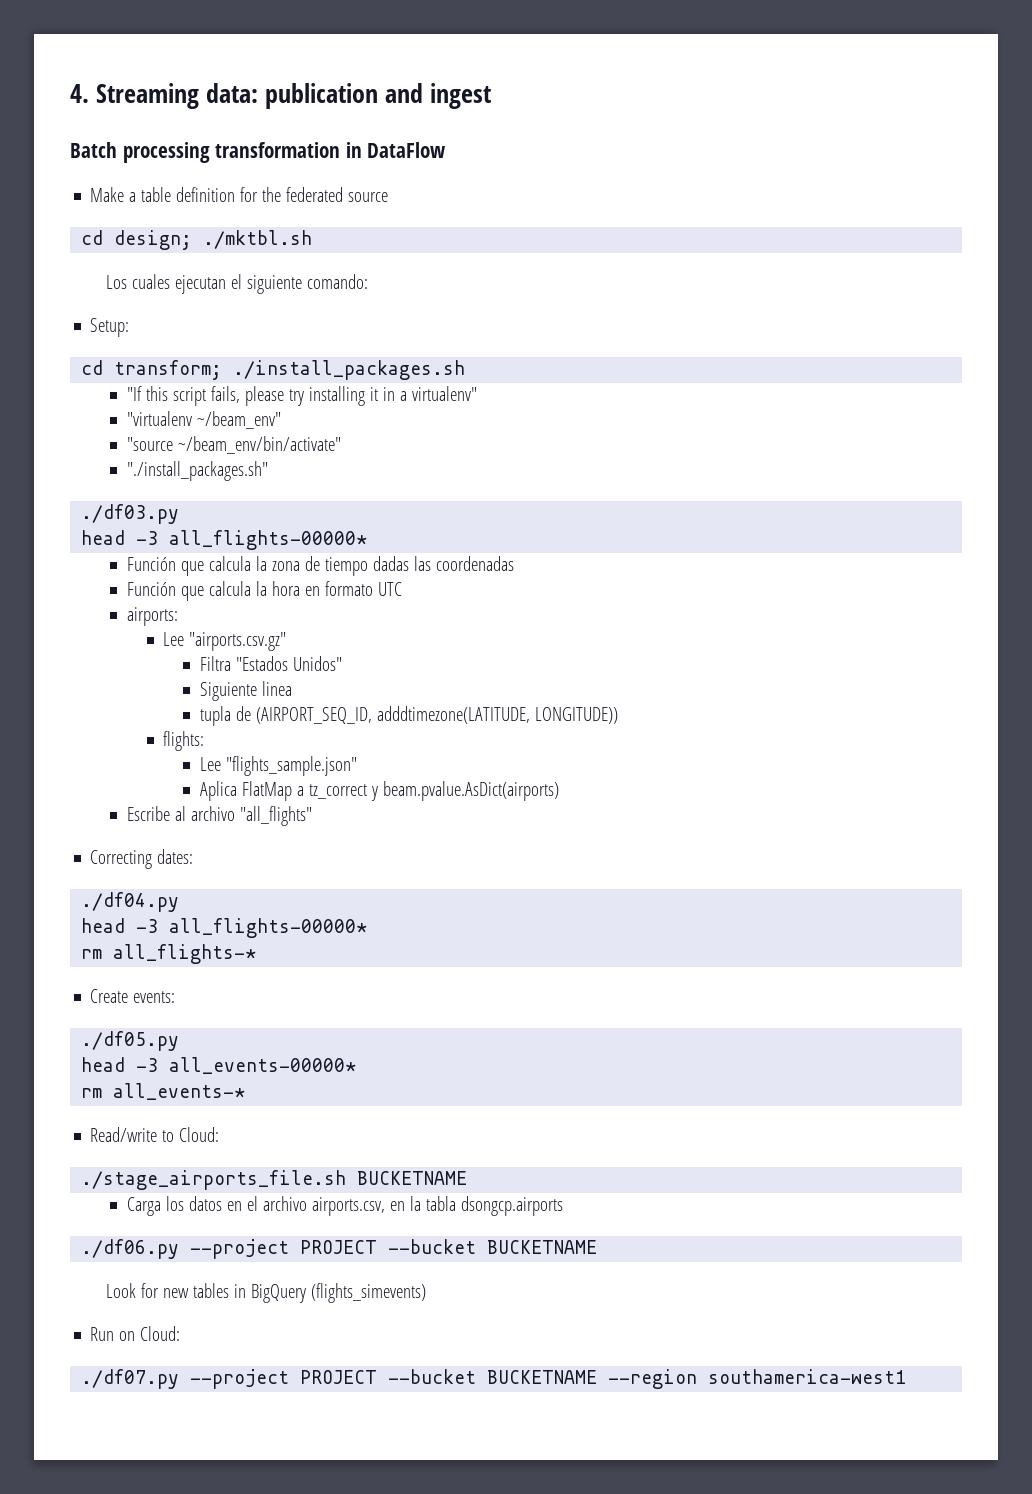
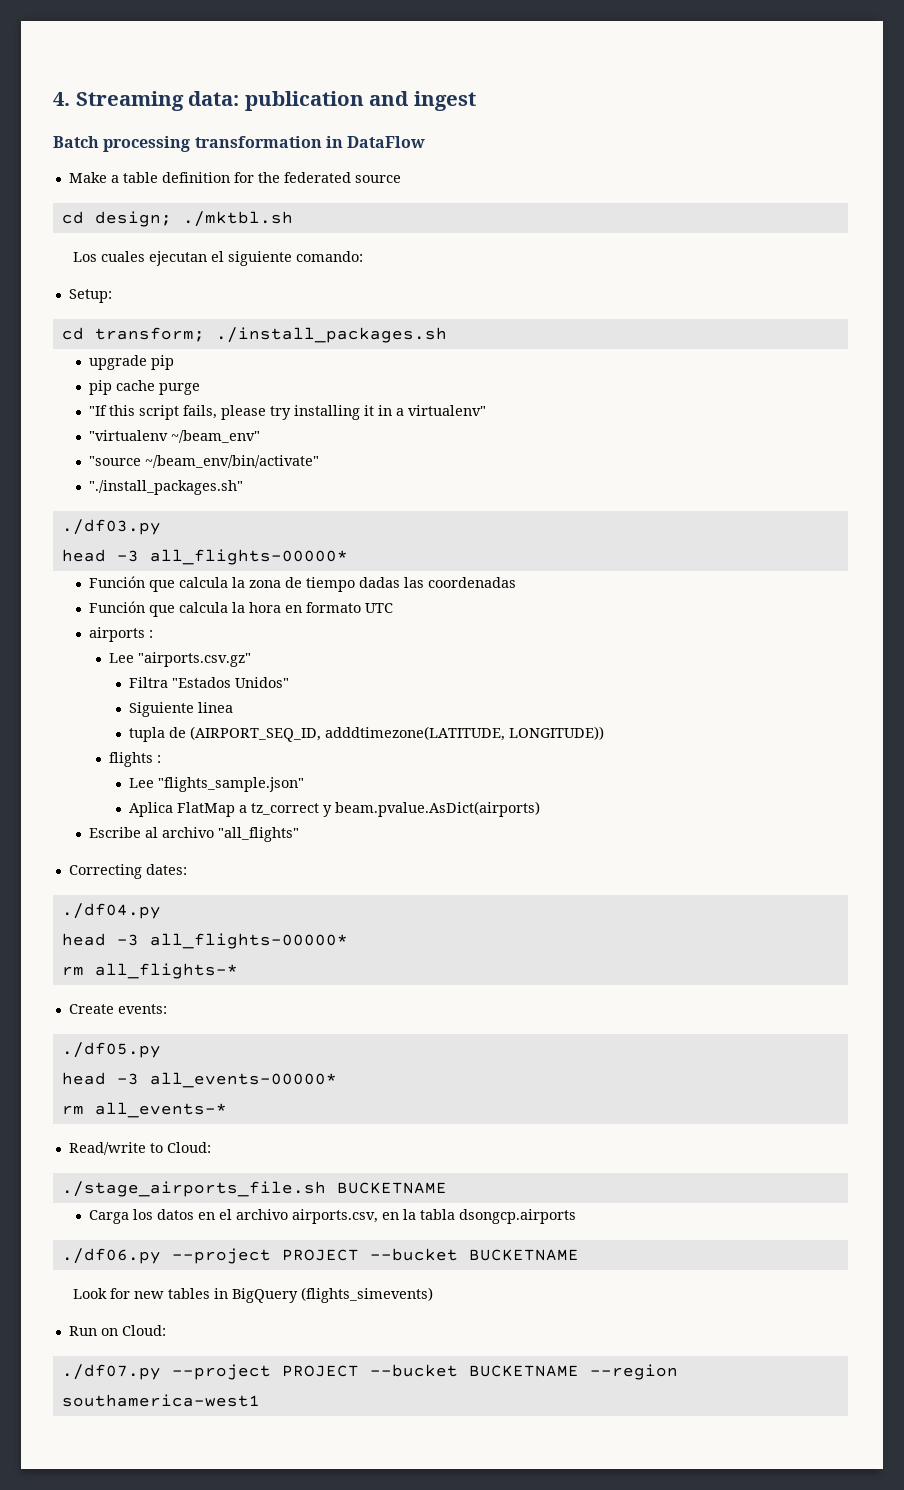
+ upgrade pip
+ pip cache purge
- airports:
+ airports :
- flights:
+ flights :

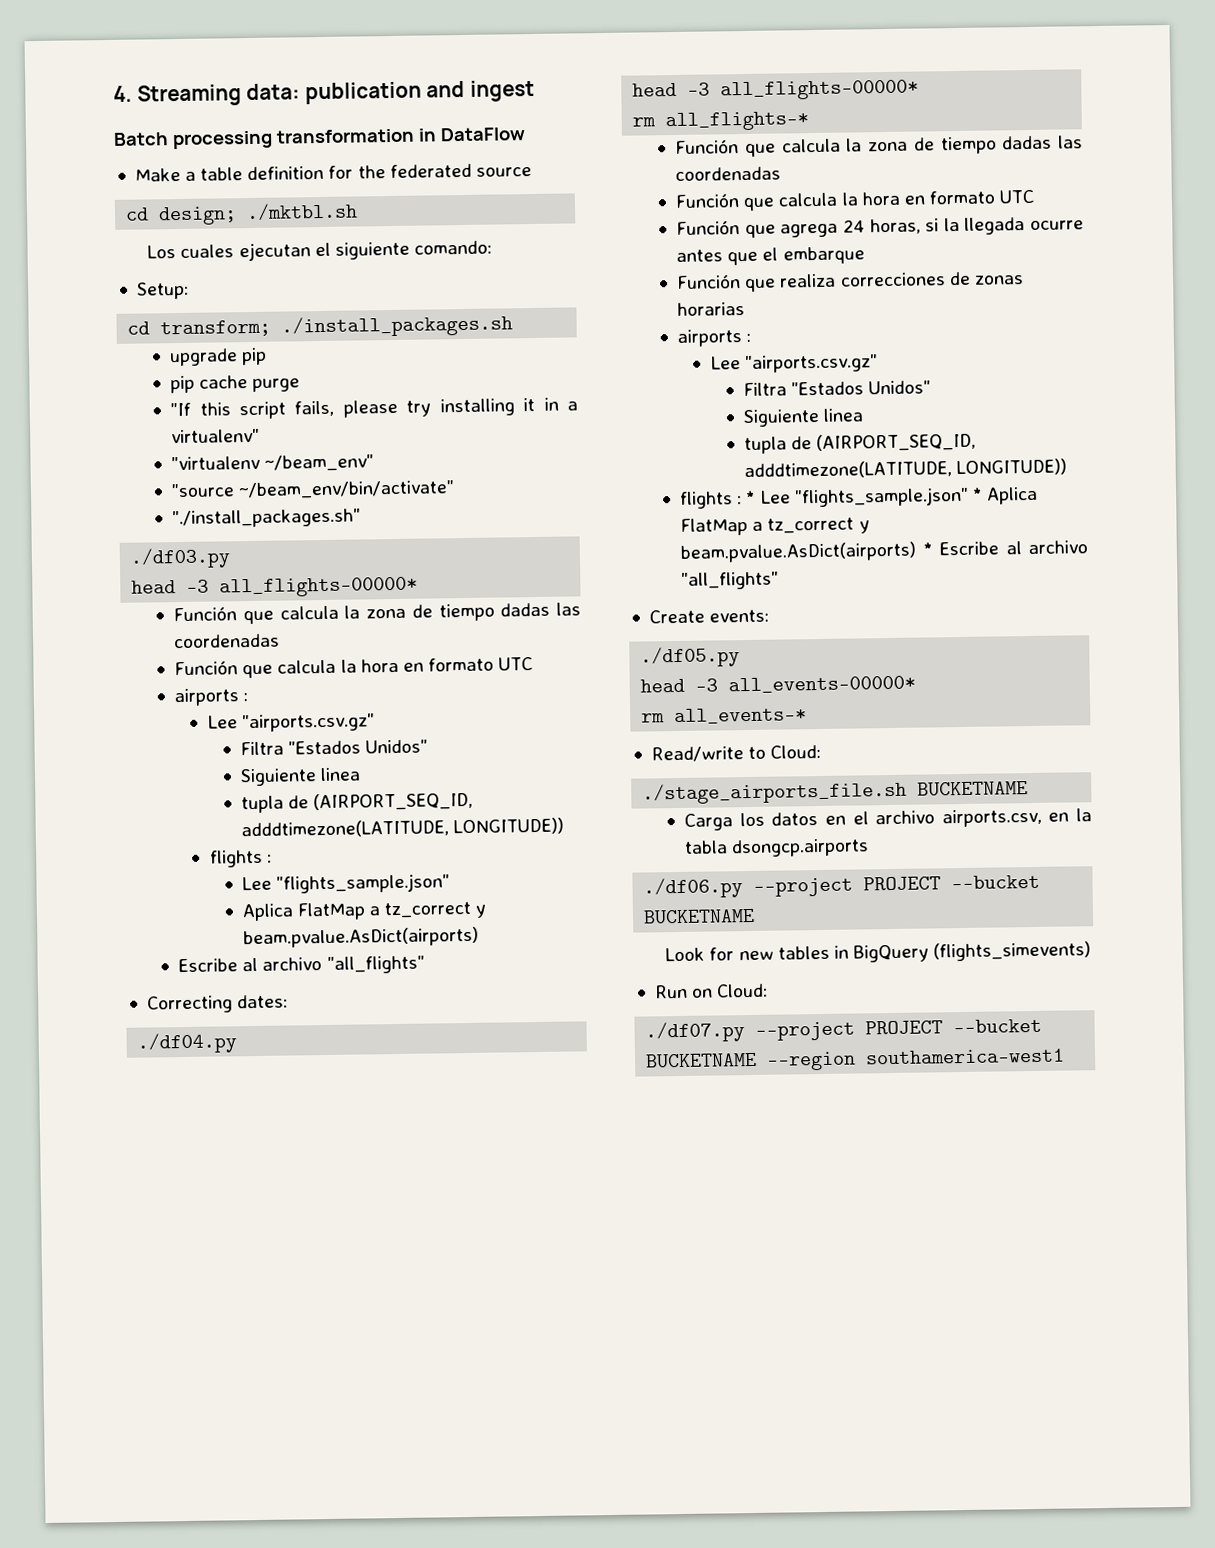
  rm all_flights-*
+ Función que calcula la zona de tiempo dadas las coordenadas
+ Función que calcula la hora en formato UTC
+ Función que agrega 24 horas, si la llegada ocurre antes que el embarque
+ Función que realiza correcciones de zonas horarias
+ airports :
+ Lee "airports.csv.gz"
+ Filtra "Estados Unidos"
+ Siguiente linea
+ tupla de (AIRPORT_SEQ_ID, adddtimezone(LATITUDE, LONGITUDE))
+ flights : * Lee "flights_sample.json" * Aplica FlatMap a tz_correct y beam.pvalue.AsDict(airports) * Escribe al archivo "all_flights"

